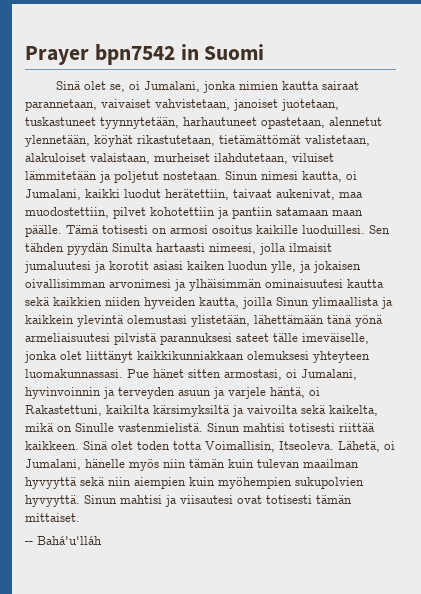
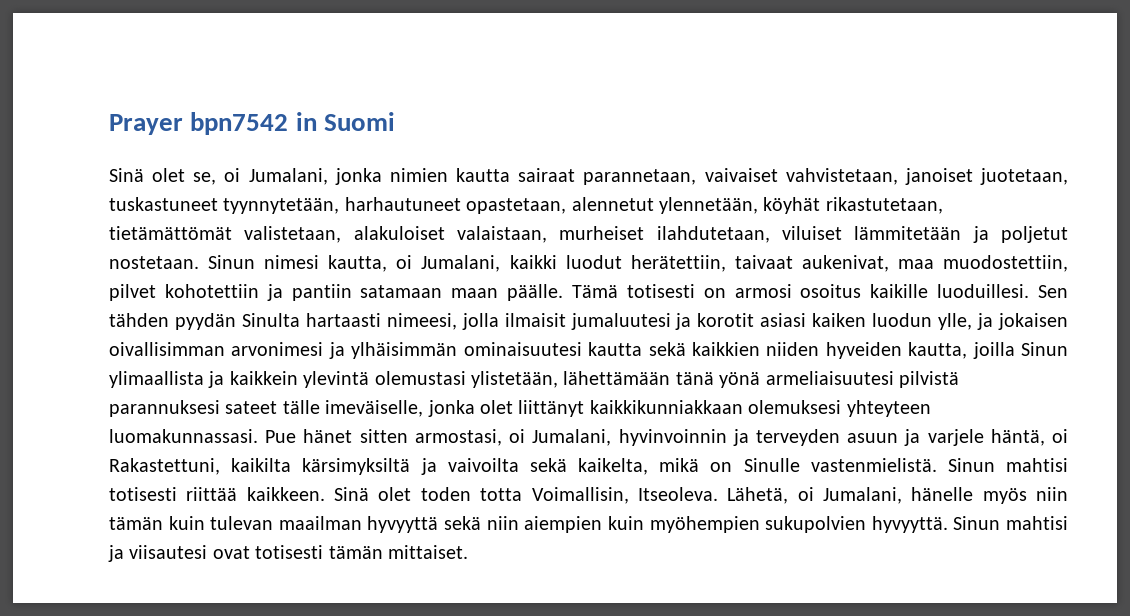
- -- Bahá'u'lláh

